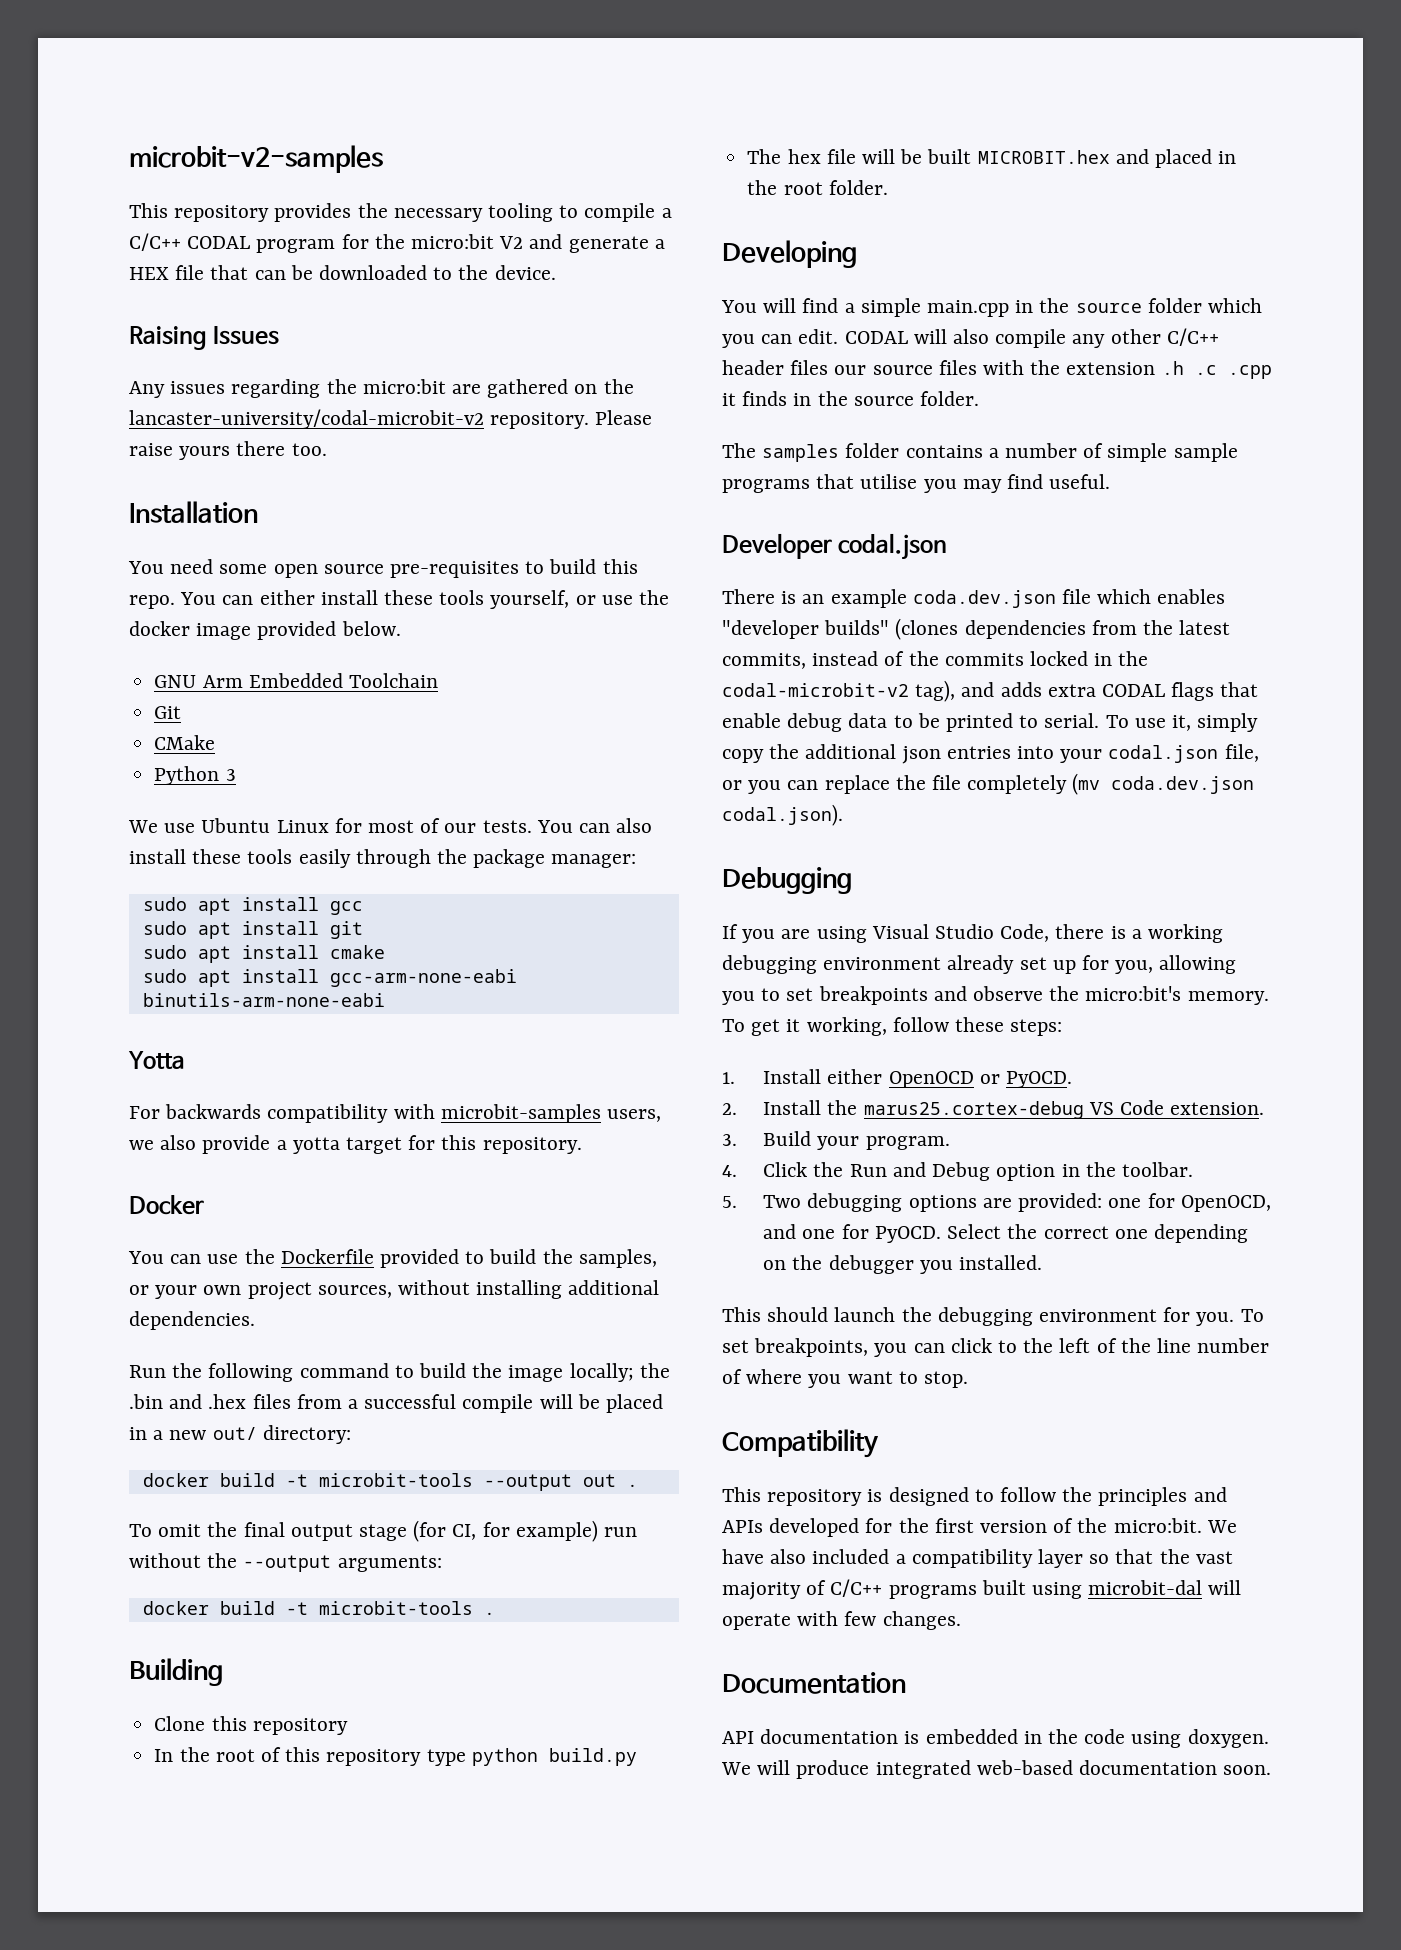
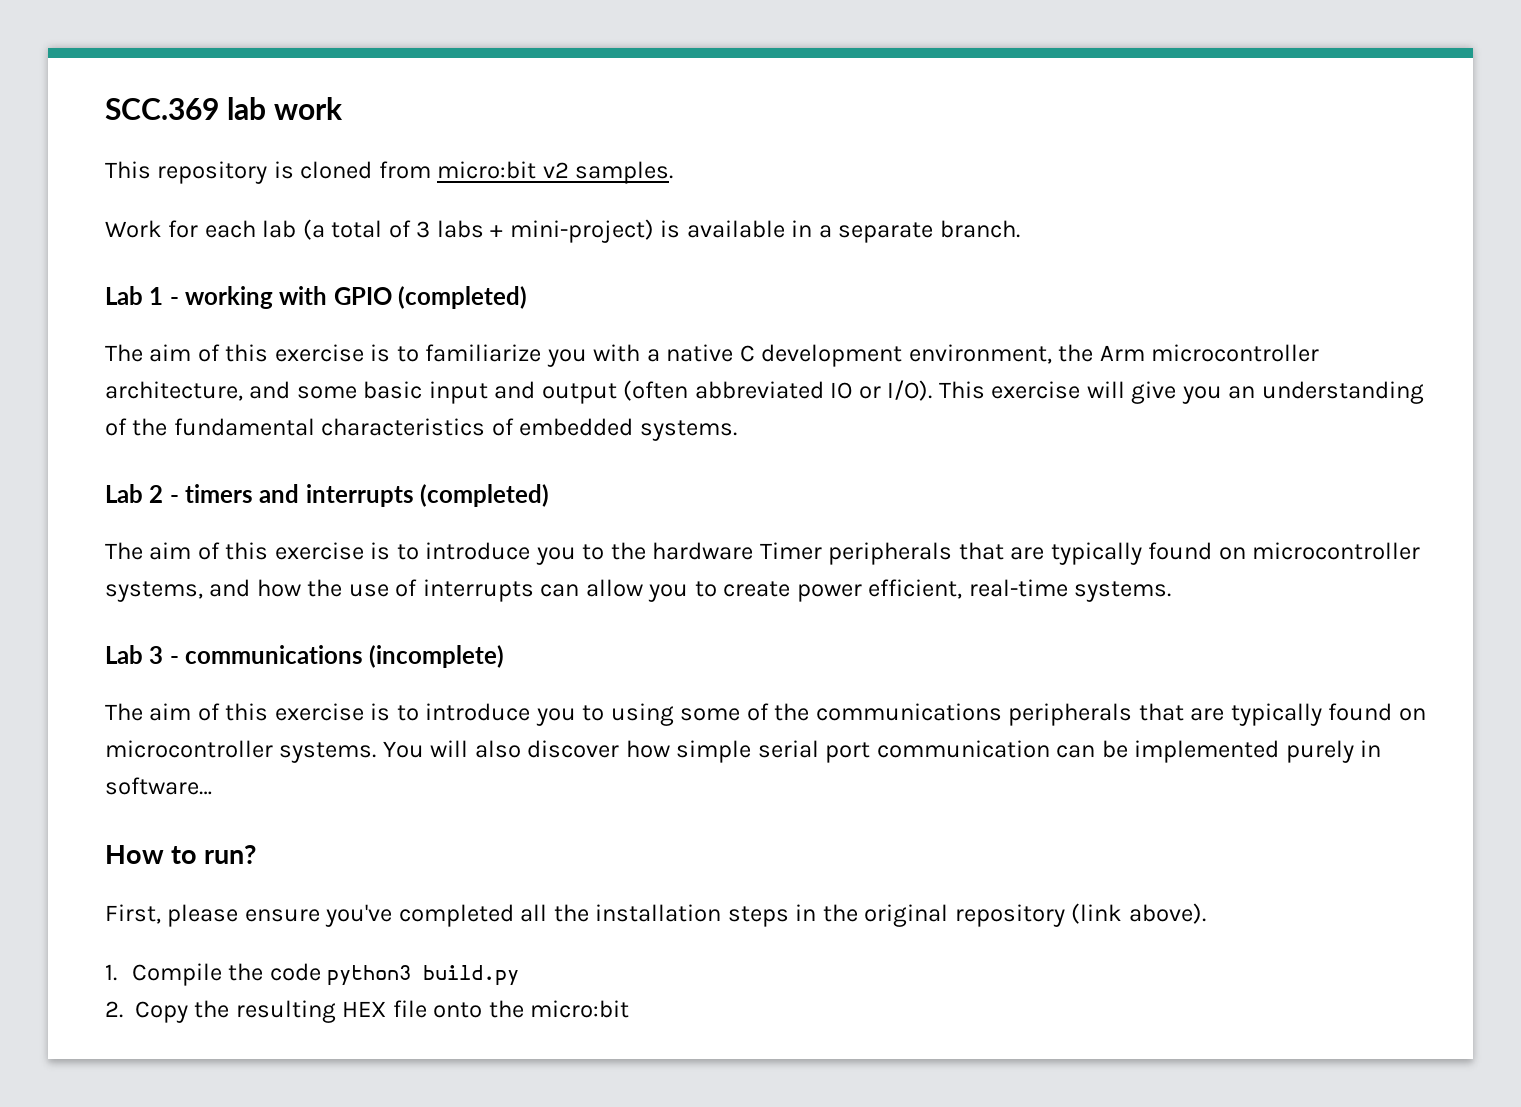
- microbit-v2-samples
- This repository provides the necessary tooling to compile a C/C++ CODAL program for the micro:bit V2 and generate a HEX file that can be downloaded to the device.
- Raising Issues
- Any issues regarding the micro:bit are gathered on the lancaster-university/codal-microbit-v2 repository. Please raise yours there too.
- Installation
- You need some open source pre-requisites to build this repo. You can either install these tools yourself, or use the docker image provided below.
- GNU Arm Embedded Toolchain
- Git
- CMake
- Python 3
- We use Ubuntu Linux for most of our tests. You can also install these tools easily through the package manager:
- sudo apt install gcc
- sudo apt install git
- sudo apt install cmake
- sudo apt install gcc-arm-none-eabi binutils-arm-none-eabi
- Yotta
- For backwards compatibility with microbit-samples users, we also provide a yotta target for this repository.
- Docker
- You can use the Dockerfile provided to build the samples, or your own project sources, without installing additional dependencies.
- Run the following command to build the image locally; the .bin and .hex files from a successful compile will be placed in a new out/ directory:
- docker build -t microbit-tools --output out .
- To omit the final output stage (for CI, for example) run without the --output arguments:
- docker build -t microbit-tools .
- Building
- Clone this repository
- In the root of this repository type python build.py
- The hex file will be built MICROBIT.hex and placed in the root folder.
- Developing
- You will find a simple main.cpp in the source folder which you can edit. CODAL will also compile any other C/C++ header files our source files with the extension .h .c .cpp it finds in the source folder.
- The samples folder contains a number of simple sample programs that utilise you may find useful.
- Developer codal.json
- There is an example coda.dev.json file which enables "developer builds" (clones dependencies from the latest commits, instead of the commits locked in the codal-microbit-v2 tag), and adds extra CODAL flags that enable debug data to be printed to serial. To use it, simply copy the additional json entries into your codal.json file, or you can replace the file completely (mv coda.dev.json codal.json).
- Debugging
- If you are using Visual Studio Code, there is a working debugging environment already set up for you, allowing you to set breakpoints and observe the micro:bit's memory. To get it working, follow these steps:
- 1. Install either OpenOCD or PyOCD.
- 2. Install the marus25.cortex-debug VS Code extension.
- 3. Build your program.
- 4. Click the Run and Debug option in the toolbar.
- 5. Two debugging options are provided: one for OpenOCD, and one for PyOCD. Select the correct one depending on the debugger you installed.
- This should launch the debugging environment for you. To set breakpoints, you can click to the left of the line number of where you want to stop.
- Compatibility
- This repository is designed to follow the principles and APIs developed for the first version of the micro:bit. We have also included a compatibility layer so that the vast majority of C/C++ programs built using microbit-dal will operate with few changes.
- Documentation
- API documentation is embedded in the code using doxygen. We will produce integrated web-based documentation soon.
+ SCC.369 lab work
+ This repository is cloned from micro:bit v2 samples.
+ Work for each lab (a total of 3 labs + mini-project) is available in a separate branch.
+ Lab 1 - working with GPIO (completed)
+ The aim of this exercise is to familiarize you with a native C development environment, the Arm microcontroller architecture, and some basic input and output (often abbreviated IO or I/O). This exercise will give you an understanding of the fundamental characteristics of embedded systems.
+ Lab 2 - timers and interrupts (completed)
+ The aim of this exercise is to introduce you to the hardware Timer peripherals that are typically found on microcontroller systems, and how the use of interrupts can allow you to create power efficient, real-time systems.
+ Lab 3 - communications (incomplete)
+ The aim of this exercise is to introduce you to using some of the communications peripherals that are typically found on microcontroller systems. You will also discover how simple serial port communication can be implemented purely in software…
+ How to run?
+ First, please ensure you've completed all the installation steps in the original repository (link above).
+ 1. Compile the code python3 build.py
+ 2. Copy the resulting HEX file onto the micro:bit

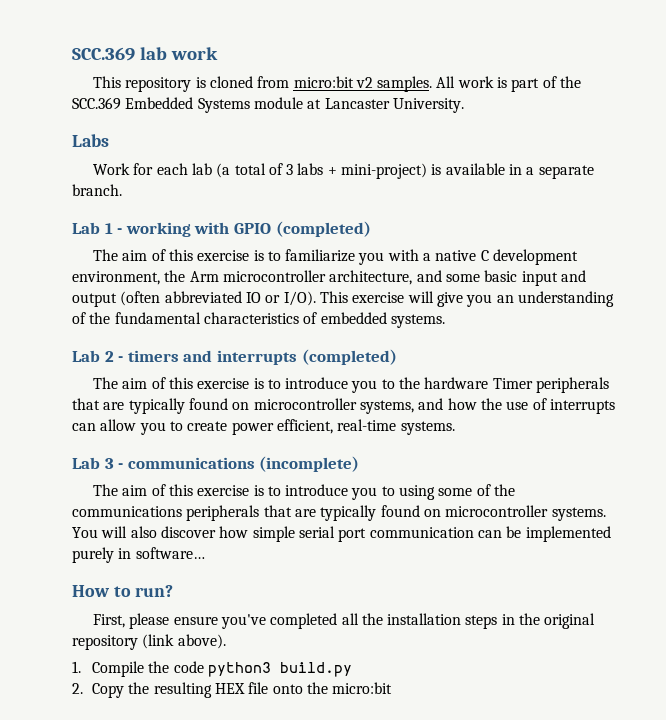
+ All work is part of the SCC.369 Embedded Systems module at Lancaster University.
+ Labs

